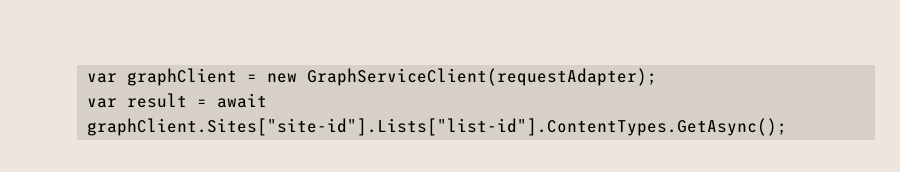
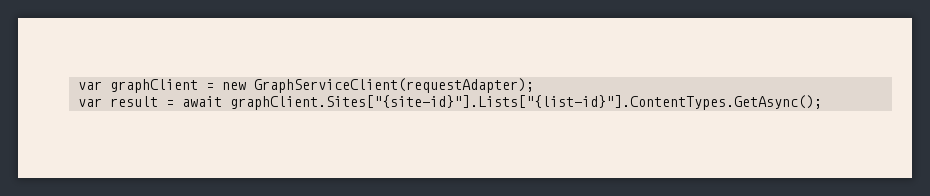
- var result = await graphClient.Sites["site-id"].Lists["list-id"].ContentTypes.GetAsync();
+ var result = await graphClient.Sites["{site-id}"].Lists["{list-id}"].ContentTypes.GetAsync();

